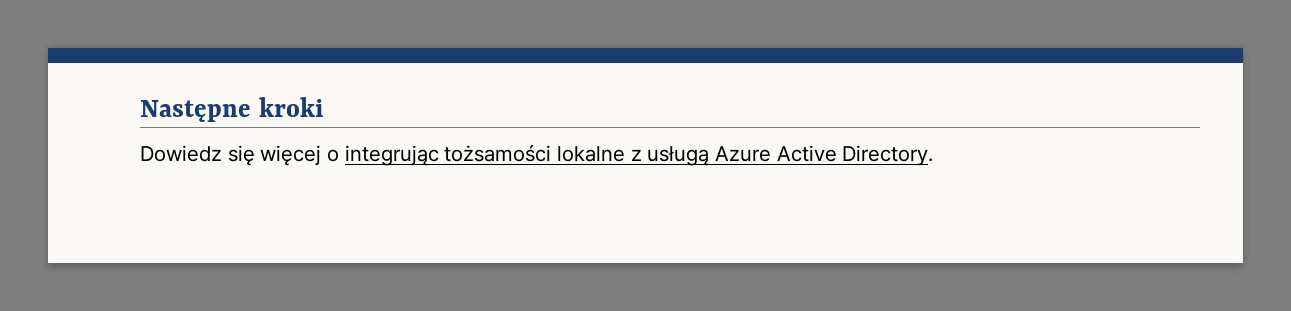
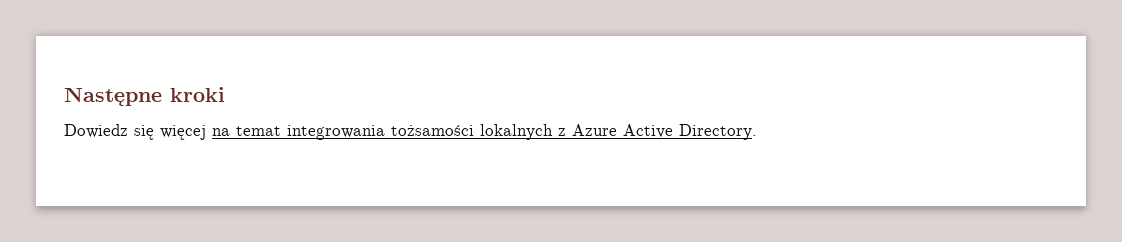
- Dowiedz się więcej o integrując tożsamości lokalne z usługą Azure Active Directory.
+ Dowiedz się więcej na temat integrowania tożsamości lokalnych z Azure Active Directory.

